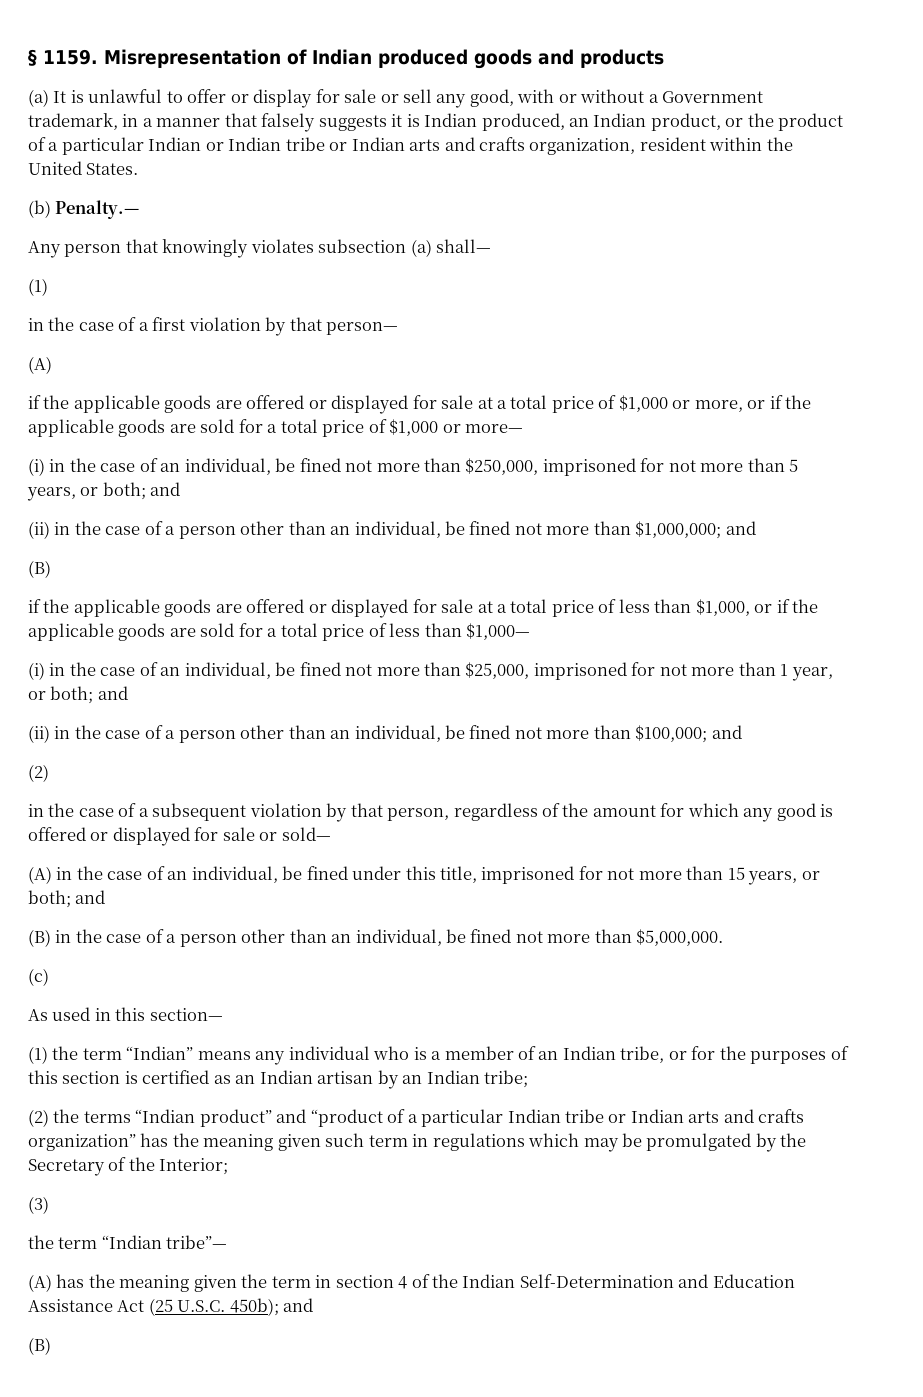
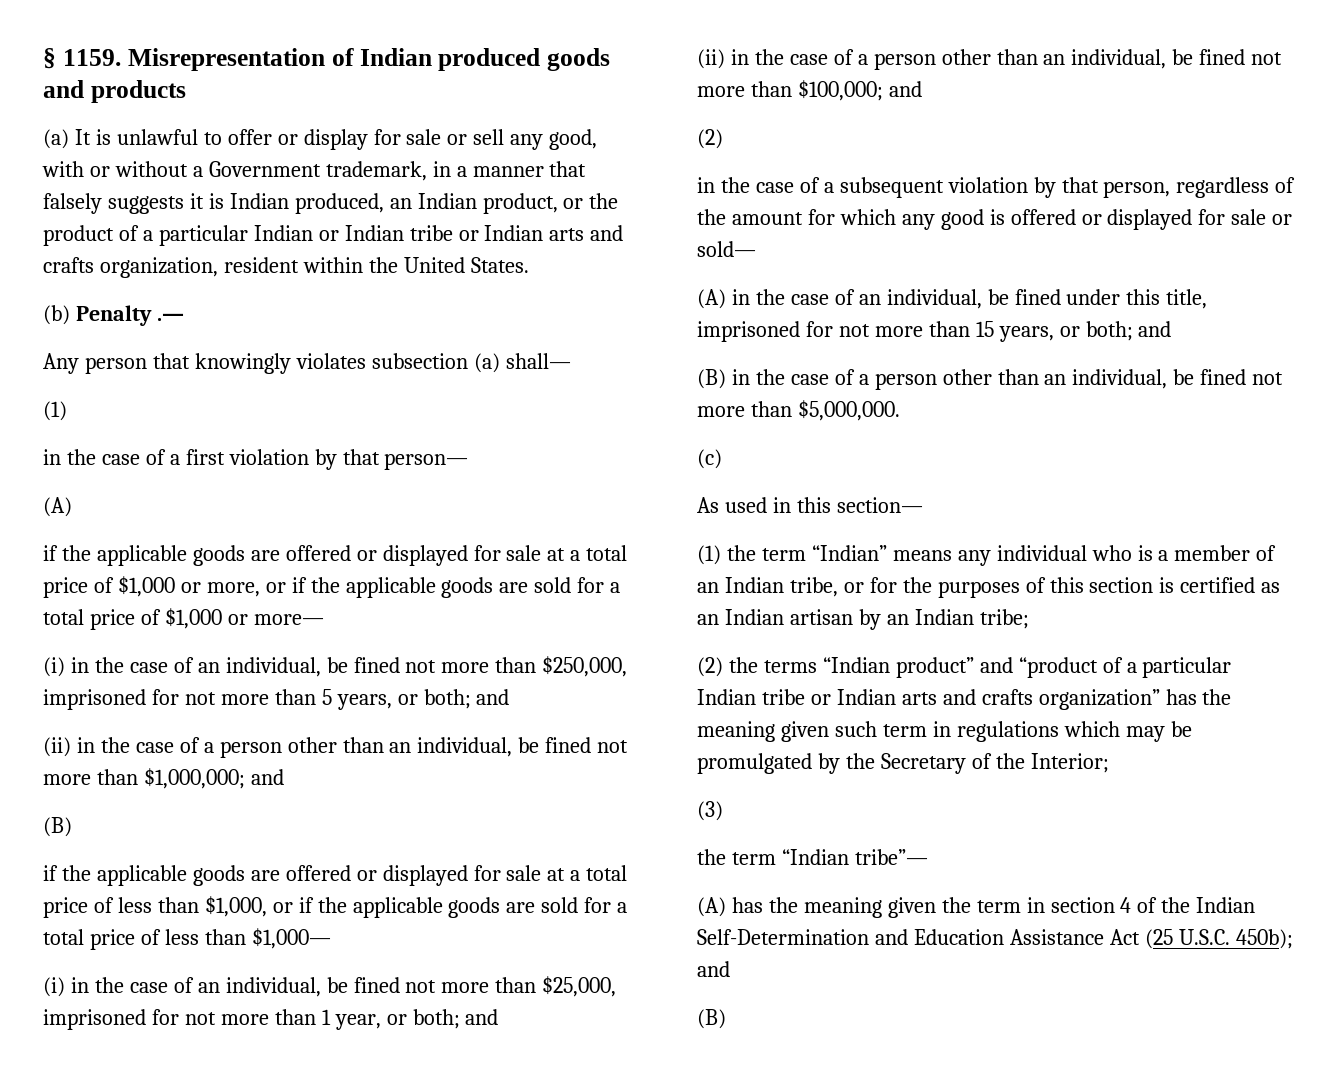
- (b) Penalty.—
+ (b) Penalty .—

